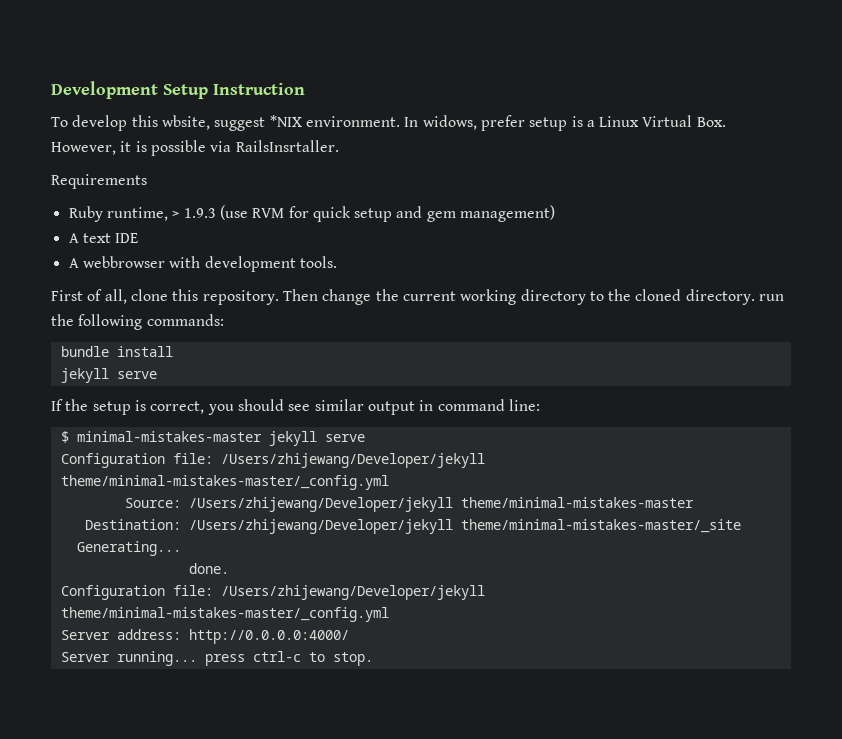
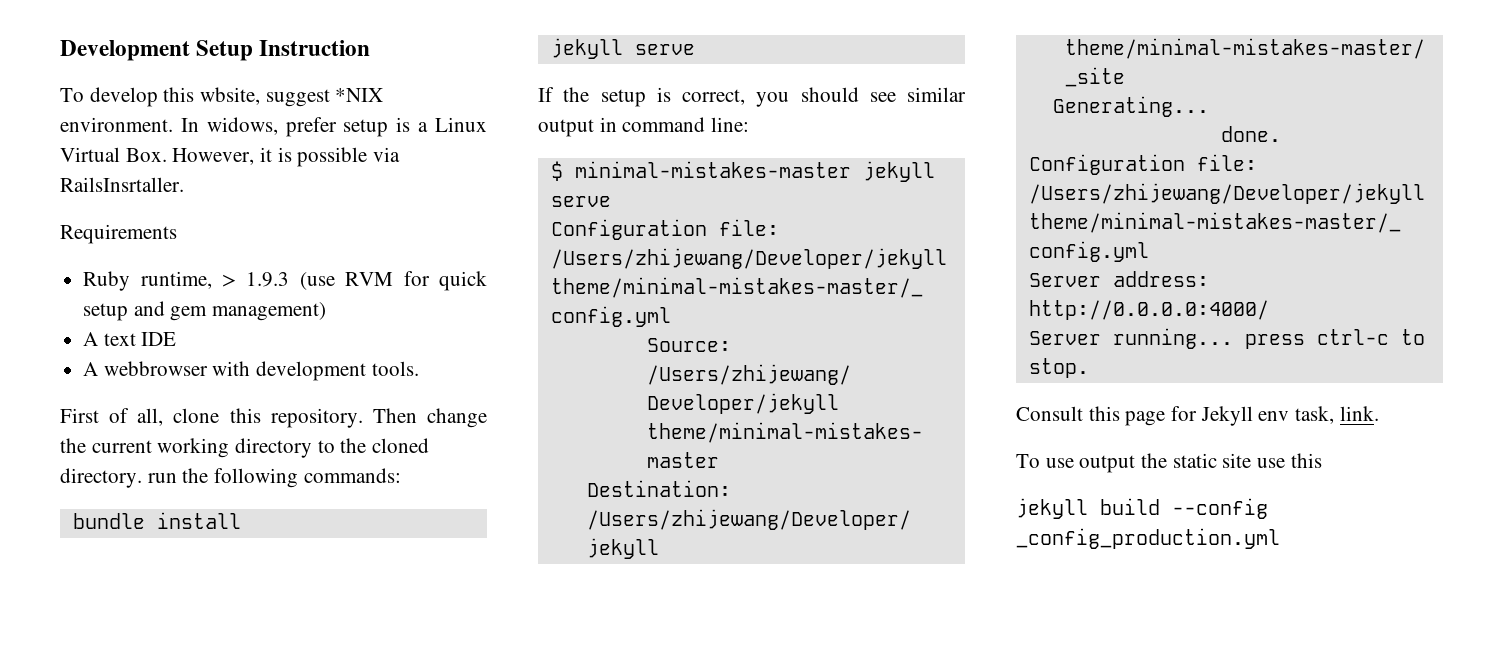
+ Consult this page for Jekyll env task, link.
+ To use output the static site use this
+ jekyll build --config _config_production.yml

